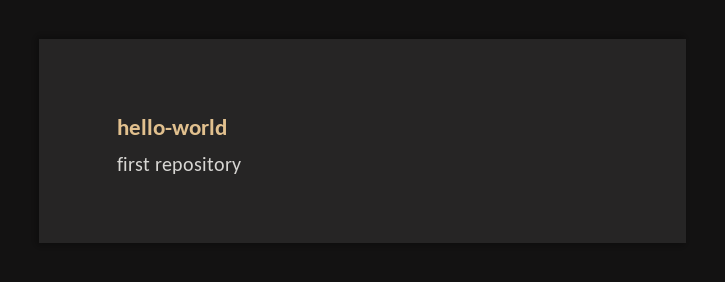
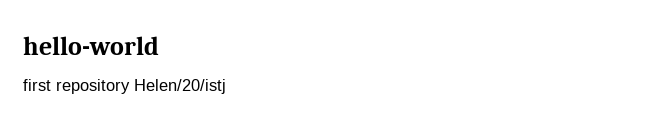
- first repository
+ first repository Helen/20/istj

